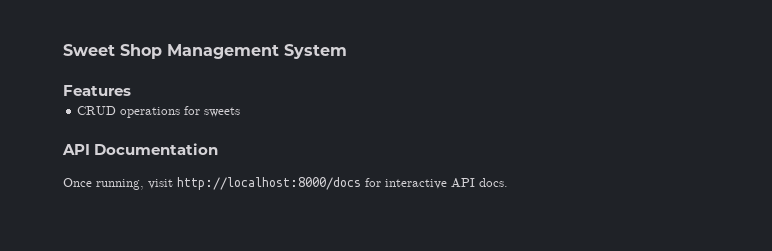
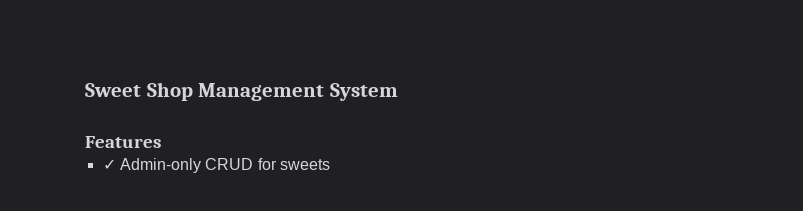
- CRUD operations for sweets
+ ✓ Admin-only CRUD for sweets
- API Documentation
- Once running, visit http://localhost:8000/docs for interactive API docs.

